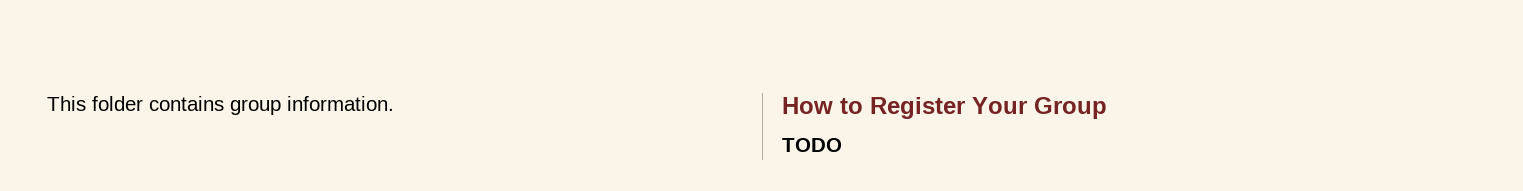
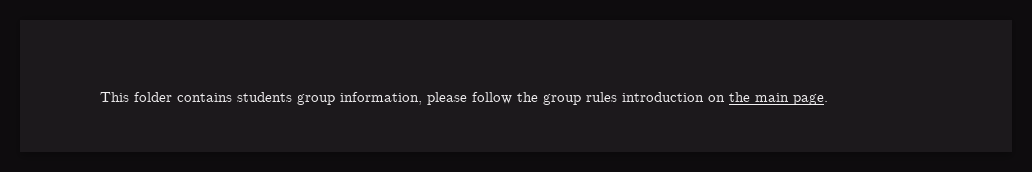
- This folder contains group information.
- How to Register Your Group
- TODO
+ This folder contains students group information, please follow the group rules introduction on the main page.

